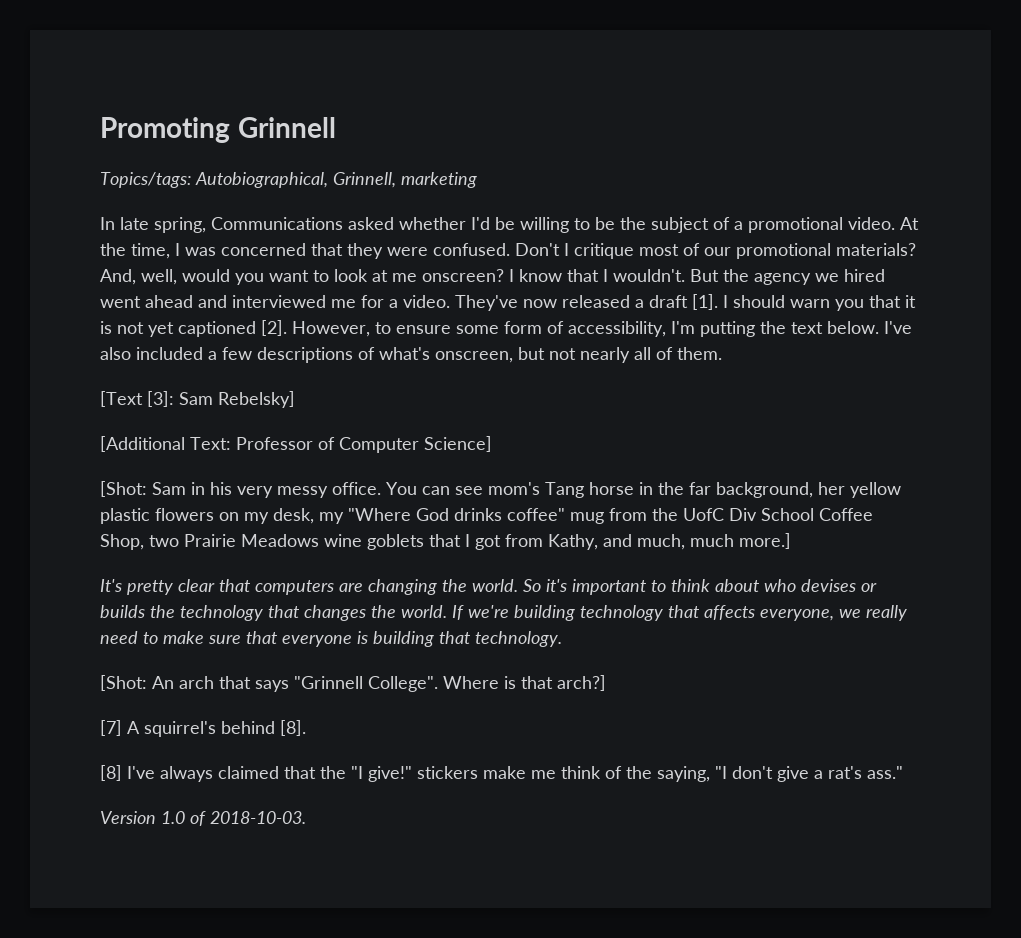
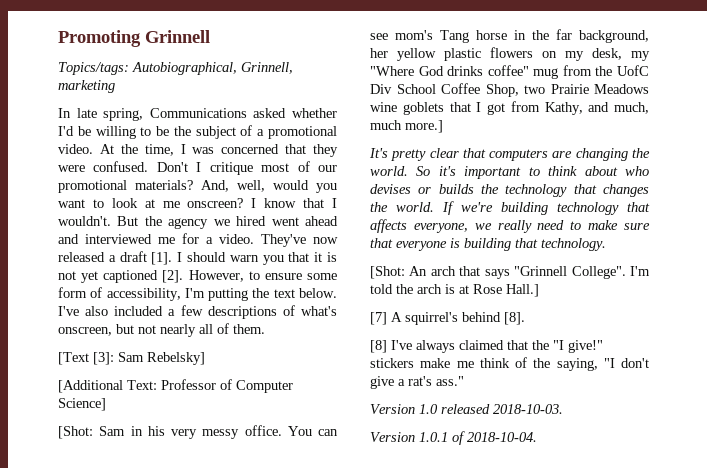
- Where is that arch?]
+ I'm told the arch is at Rose Hall.]
- Version 1.0 of 2018-10-03.
+ Version 1.0 released 2018-10-03.
+ Version 1.0.1 of 2018-10-04.

